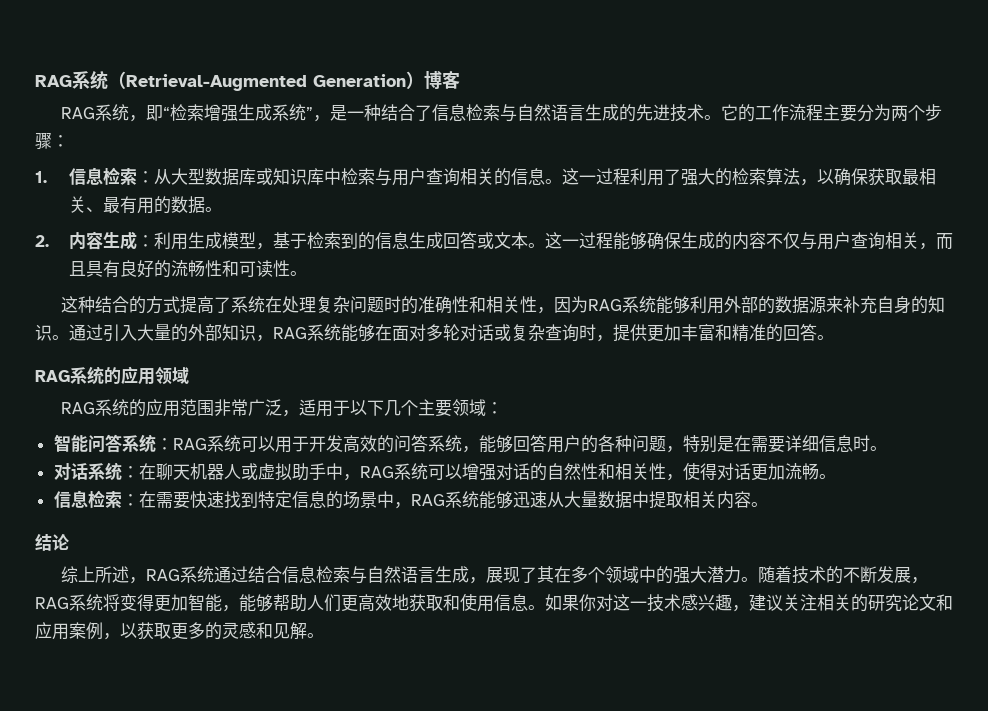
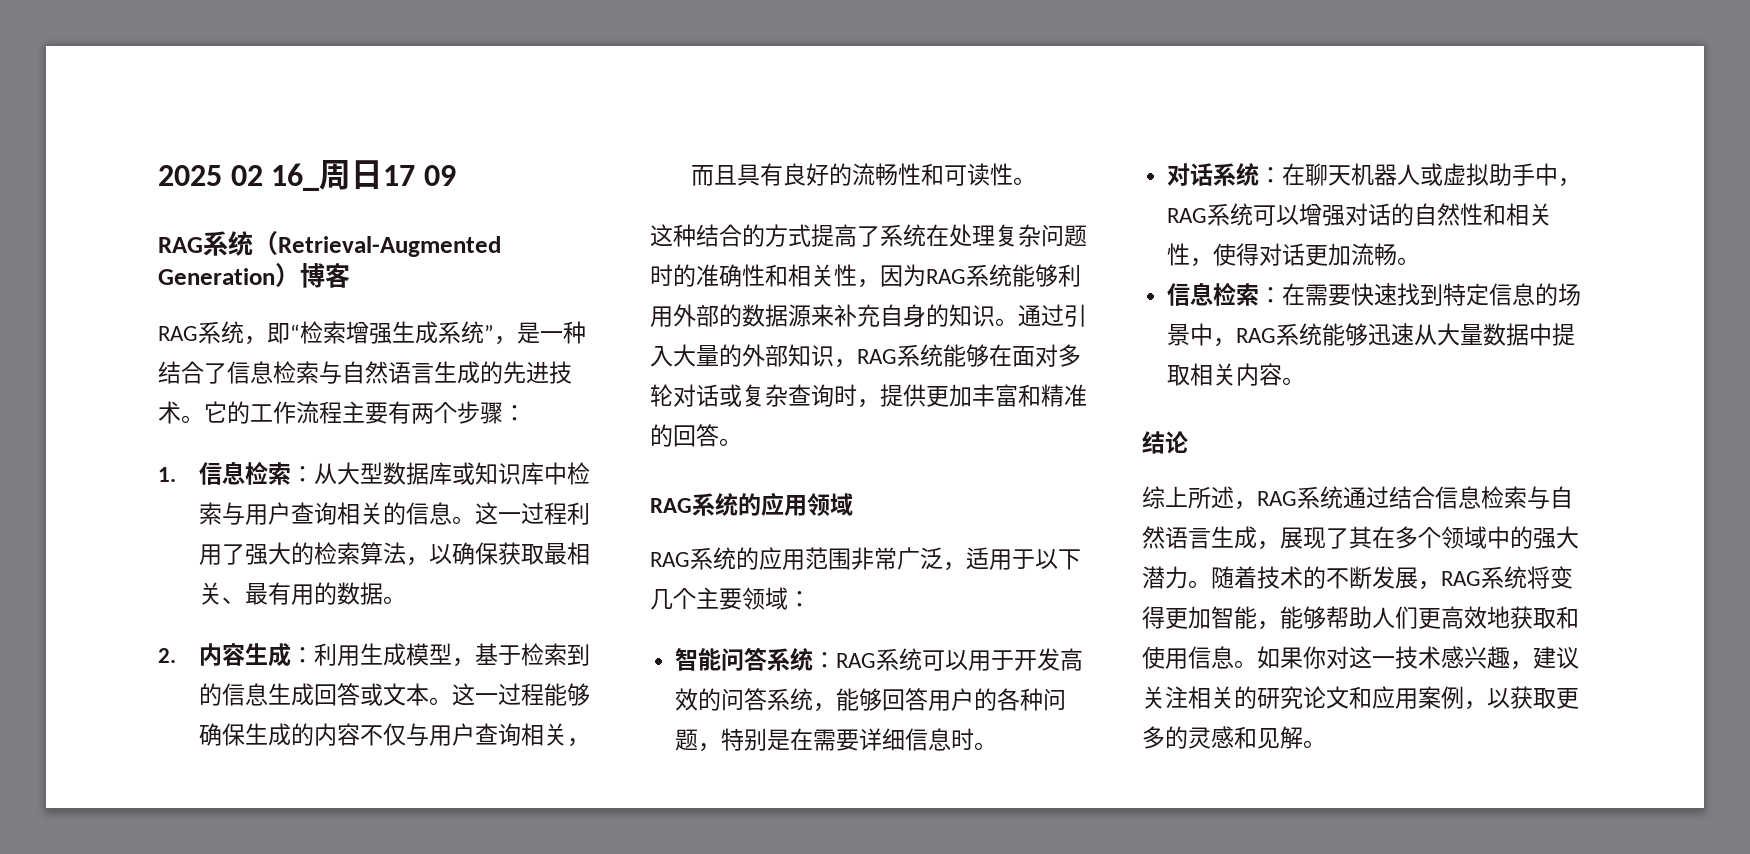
+ 2025 02 16_周日17 09
- 它的工作流程主要分为两个步骤：
+ 它的工作流程主要有两个步骤：

